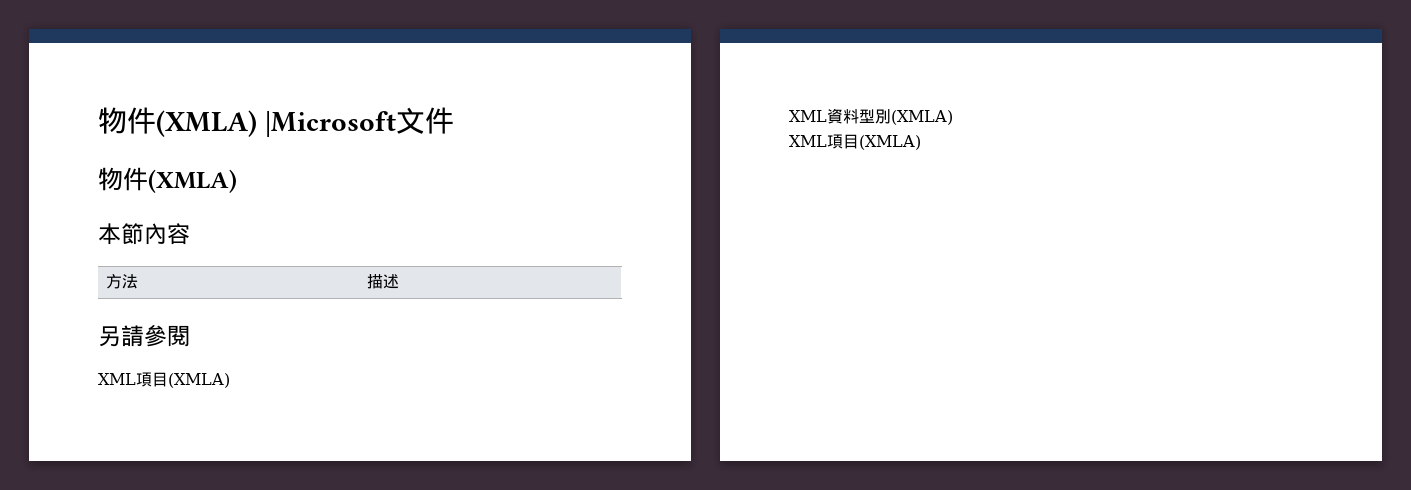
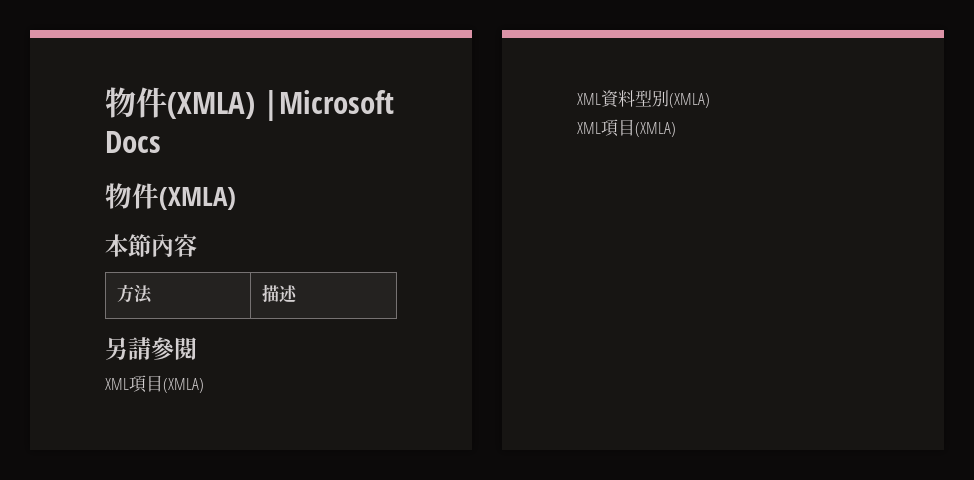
- 物件(XMLA) |Microsoft文件
+ 物件(XMLA) |Microsoft Docs

